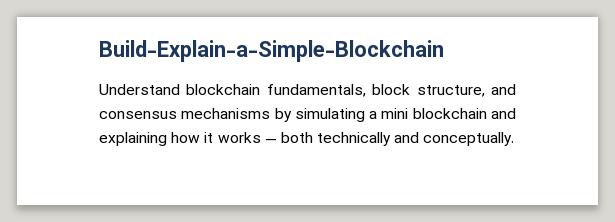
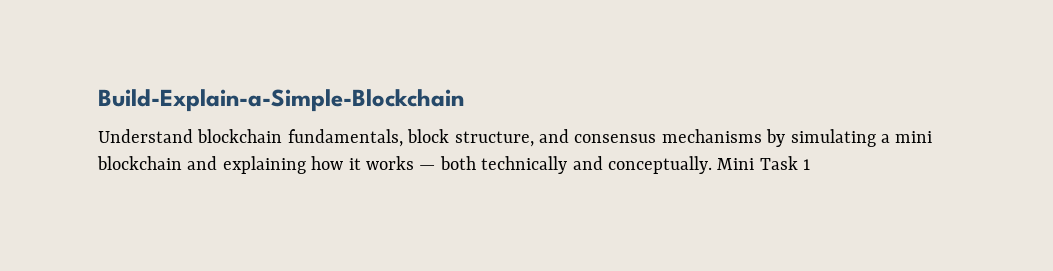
+ Mini Task 1

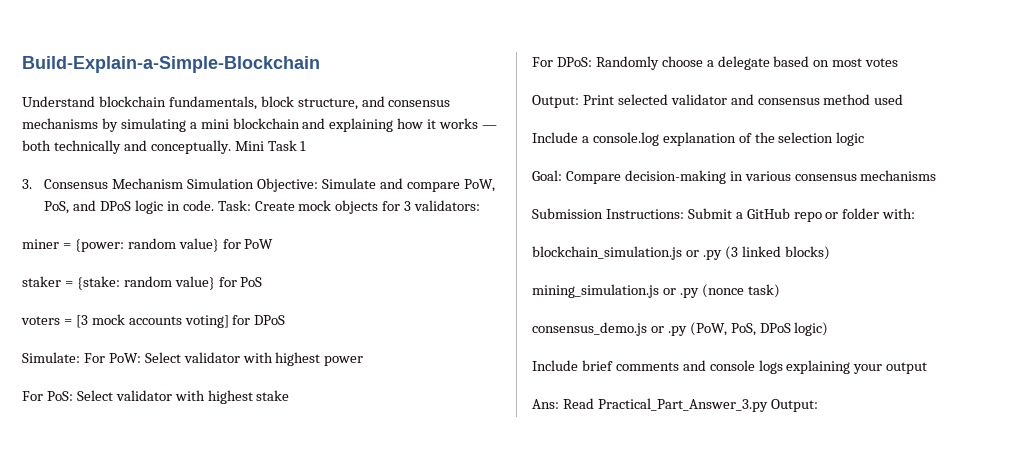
+ 3. Consensus Mechanism Simulation Objective: Simulate and compare PoW, PoS, and DPoS logic in code. Task: Create mock objects for 3 validators:
+ miner = {power: random value} for PoW
+ staker = {stake: random value} for PoS
+ voters = [3 mock accounts voting] for DPoS
+ Simulate: For PoW: Select validator with highest power
+ For PoS: Select validator with highest stake
+ For DPoS: Randomly choose a delegate based on most votes
+ Output: Print selected validator and consensus method used
+ Include a console.log explanation of the selection logic
+ Goal: Compare decision-making in various consensus mechanisms
+ Submission Instructions: Submit a GitHub repo or folder with:
+ blockchain_simulation.js or .py (3 linked blocks)
+ mining_simulation.js or .py (nonce task)
+ consensus_demo.js or .py (PoW, PoS, DPoS logic)
+ Include brief comments and console logs explaining your output
+ Ans: Read Practical_Part_Answer_3.py Output:

